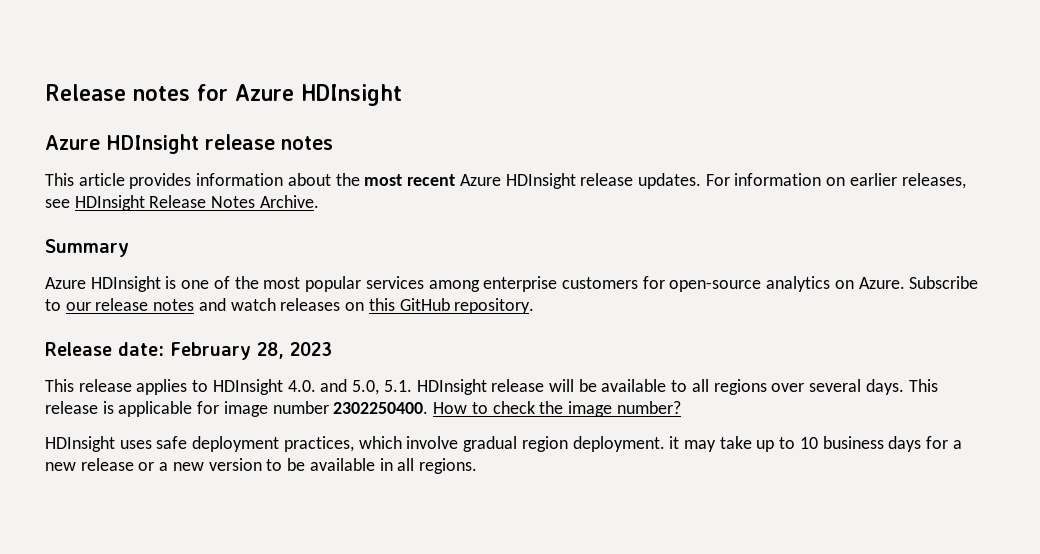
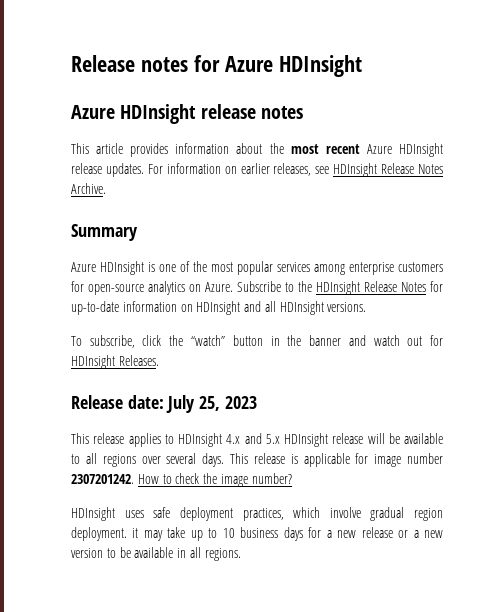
- Subscribe to our release notes and watch releases on this GitHub repository.
+ Subscribe to the HDInsight Release Notes for up-to-date information on HDInsight and all HDInsight versions.
+ To subscribe, click the “watch” button in the banner and watch out for HDInsight Releases.
- Release date: February 28, 2023
+ Release date: July 25, 2023
- This release applies to HDInsight 4.0. and 5.0, 5.1. HDInsight release will be available to all regions over several days.
+ This release applies to HDInsight 4.x and 5.x HDInsight release will be available to all regions over several days.
- This release is applicable for image number 2302250400.
+ This release is applicable for image number 2307201242.

